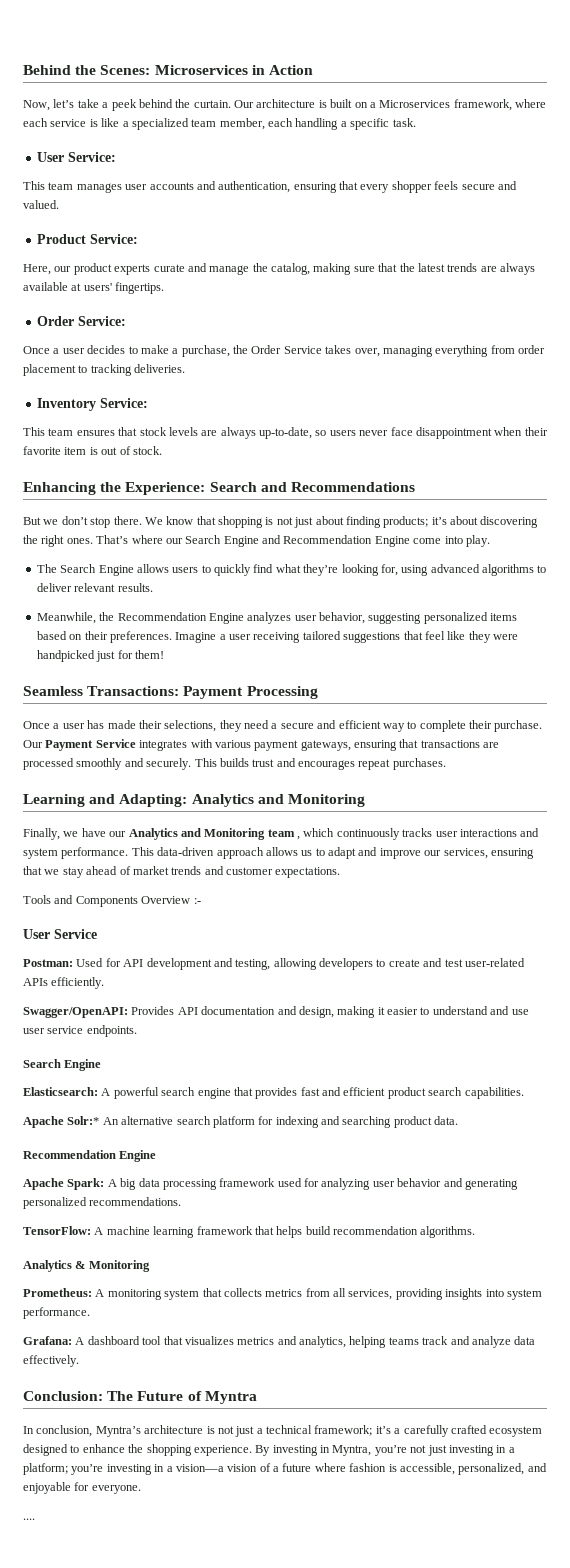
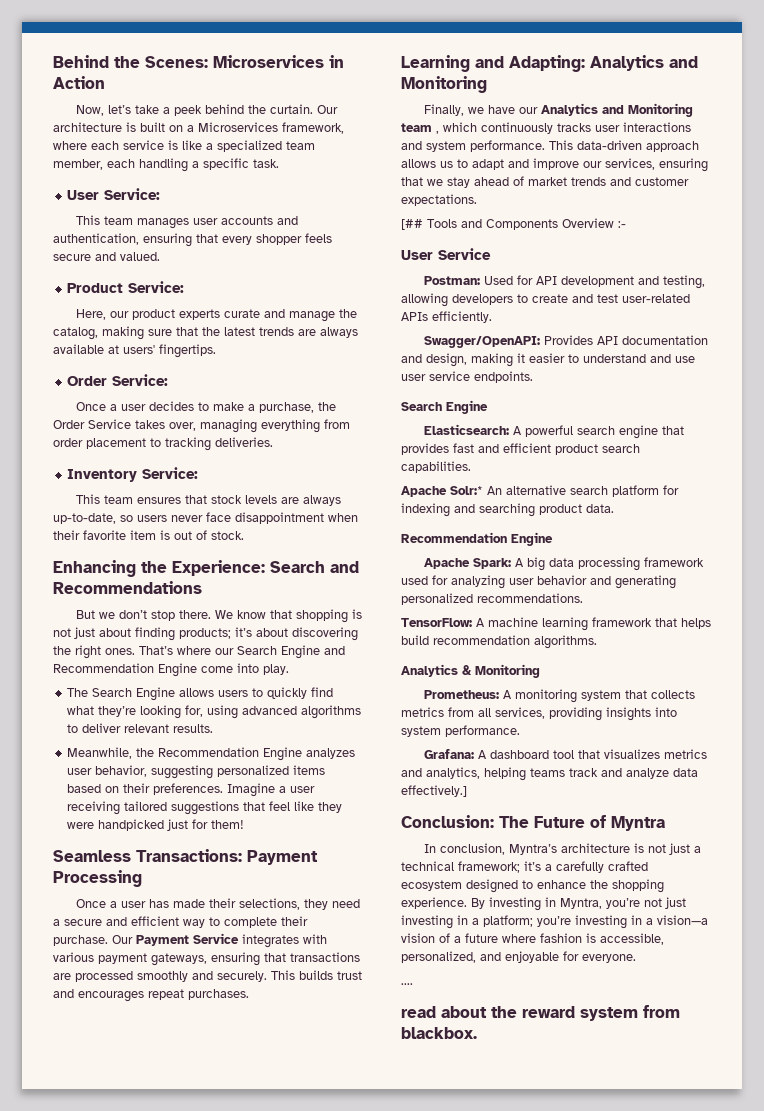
- Tools and Components Overview :-
+ [## Tools and Components Overview :-
- Grafana: A dashboard tool that visualizes metrics and analytics, helping teams track and analyze data effectively.
+ Grafana: A dashboard tool that visualizes metrics and analytics, helping teams track and analyze data effectively.]
+ read about the reward system from blackbox.

